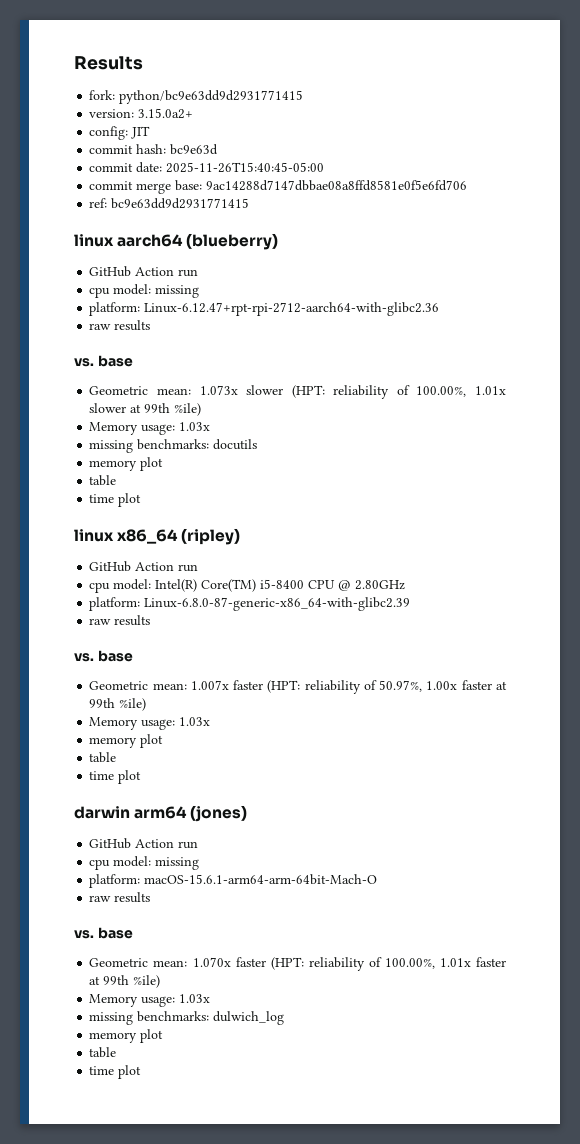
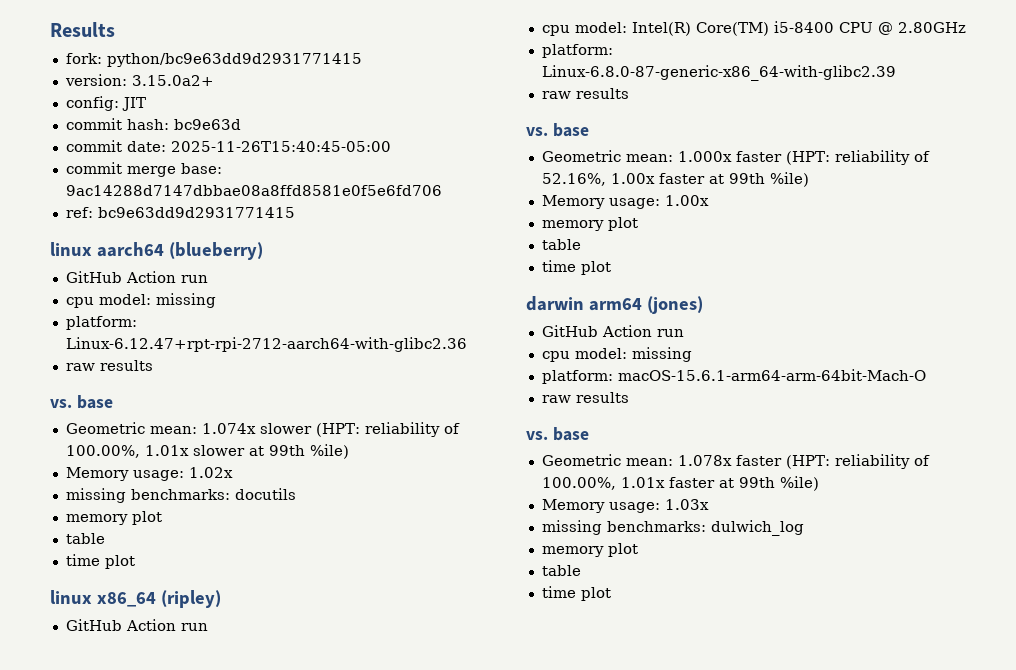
- Geometric mean: 1.073x slower (HPT: reliability of 100.00%, 1.01x slower at 99th %ile)
- Memory usage: 1.03x
+ Geometric mean: 1.074x slower (HPT: reliability of 100.00%, 1.01x slower at 99th %ile)
+ Memory usage: 1.02x
- Geometric mean: 1.007x faster (HPT: reliability of 50.97%, 1.00x faster at 99th %ile)
- Memory usage: 1.03x
+ Geometric mean: 1.000x faster (HPT: reliability of 52.16%, 1.00x faster at 99th %ile)
+ Memory usage: 1.00x
- Geometric mean: 1.070x faster (HPT: reliability of 100.00%, 1.01x faster at 99th %ile)
+ Geometric mean: 1.078x faster (HPT: reliability of 100.00%, 1.01x faster at 99th %ile)

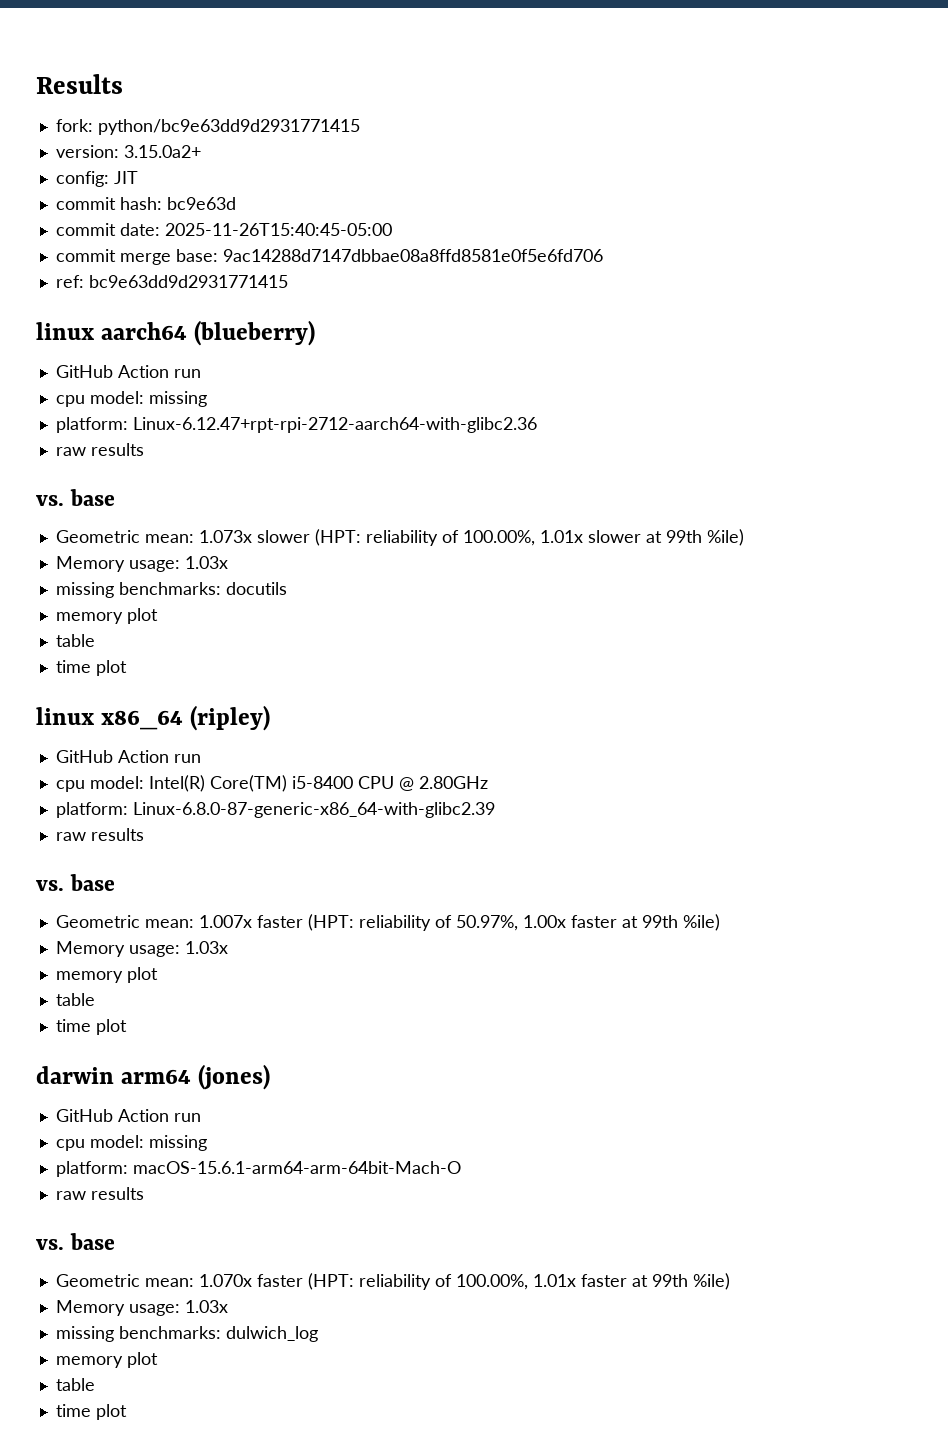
- Geometric mean: 1.074x slower (HPT: reliability of 100.00%, 1.01x slower at 99th %ile)
- Memory usage: 1.02x
+ Geometric mean: 1.073x slower (HPT: reliability of 100.00%, 1.01x slower at 99th %ile)
+ Memory usage: 1.03x
- Geometric mean: 1.000x faster (HPT: reliability of 52.16%, 1.00x faster at 99th %ile)
- Memory usage: 1.00x
+ Geometric mean: 1.007x faster (HPT: reliability of 50.97%, 1.00x faster at 99th %ile)
+ Memory usage: 1.03x
- Geometric mean: 1.078x faster (HPT: reliability of 100.00%, 1.01x faster at 99th %ile)
+ Geometric mean: 1.070x faster (HPT: reliability of 100.00%, 1.01x faster at 99th %ile)

